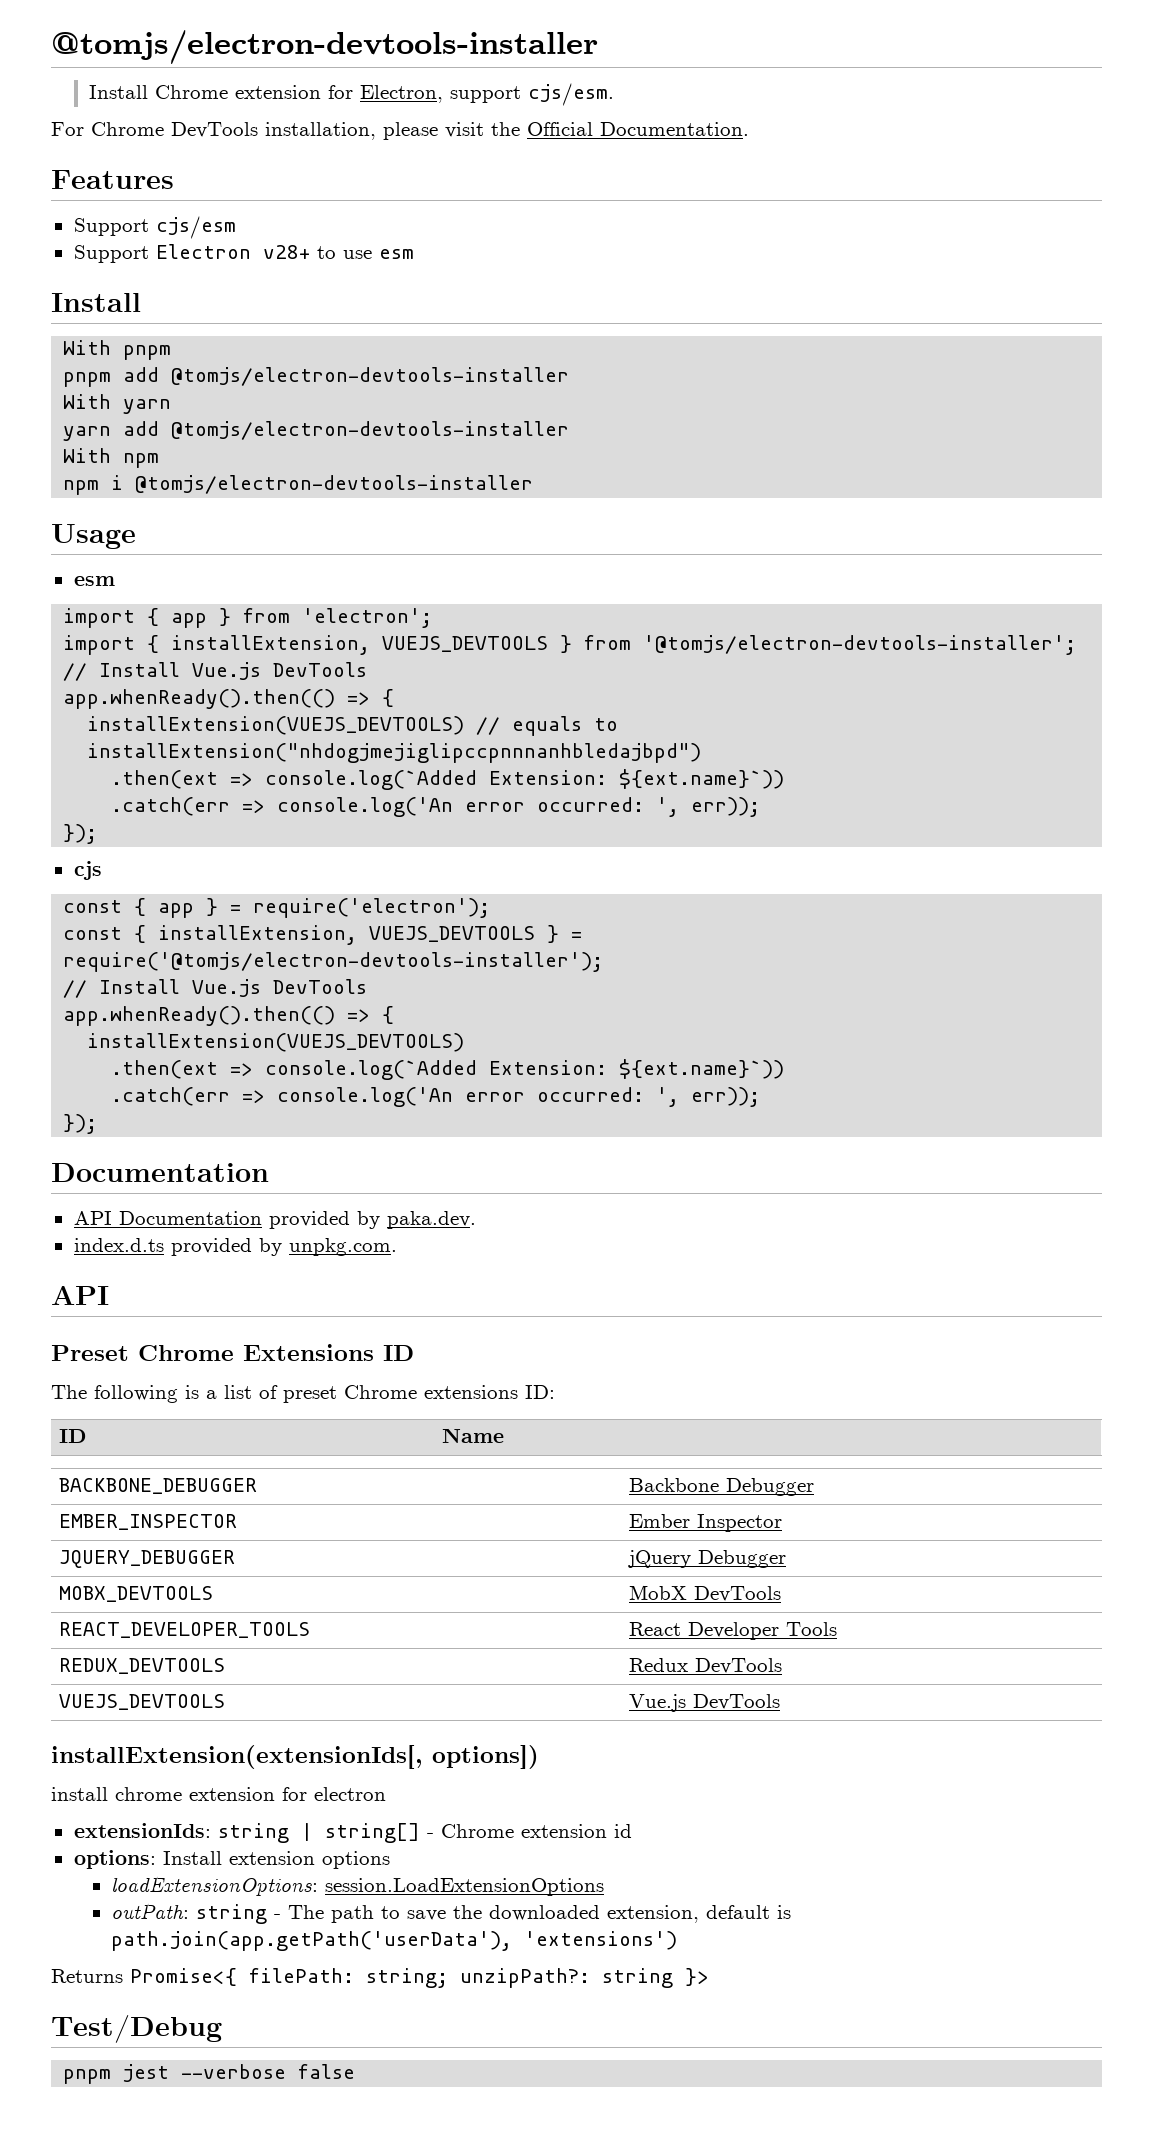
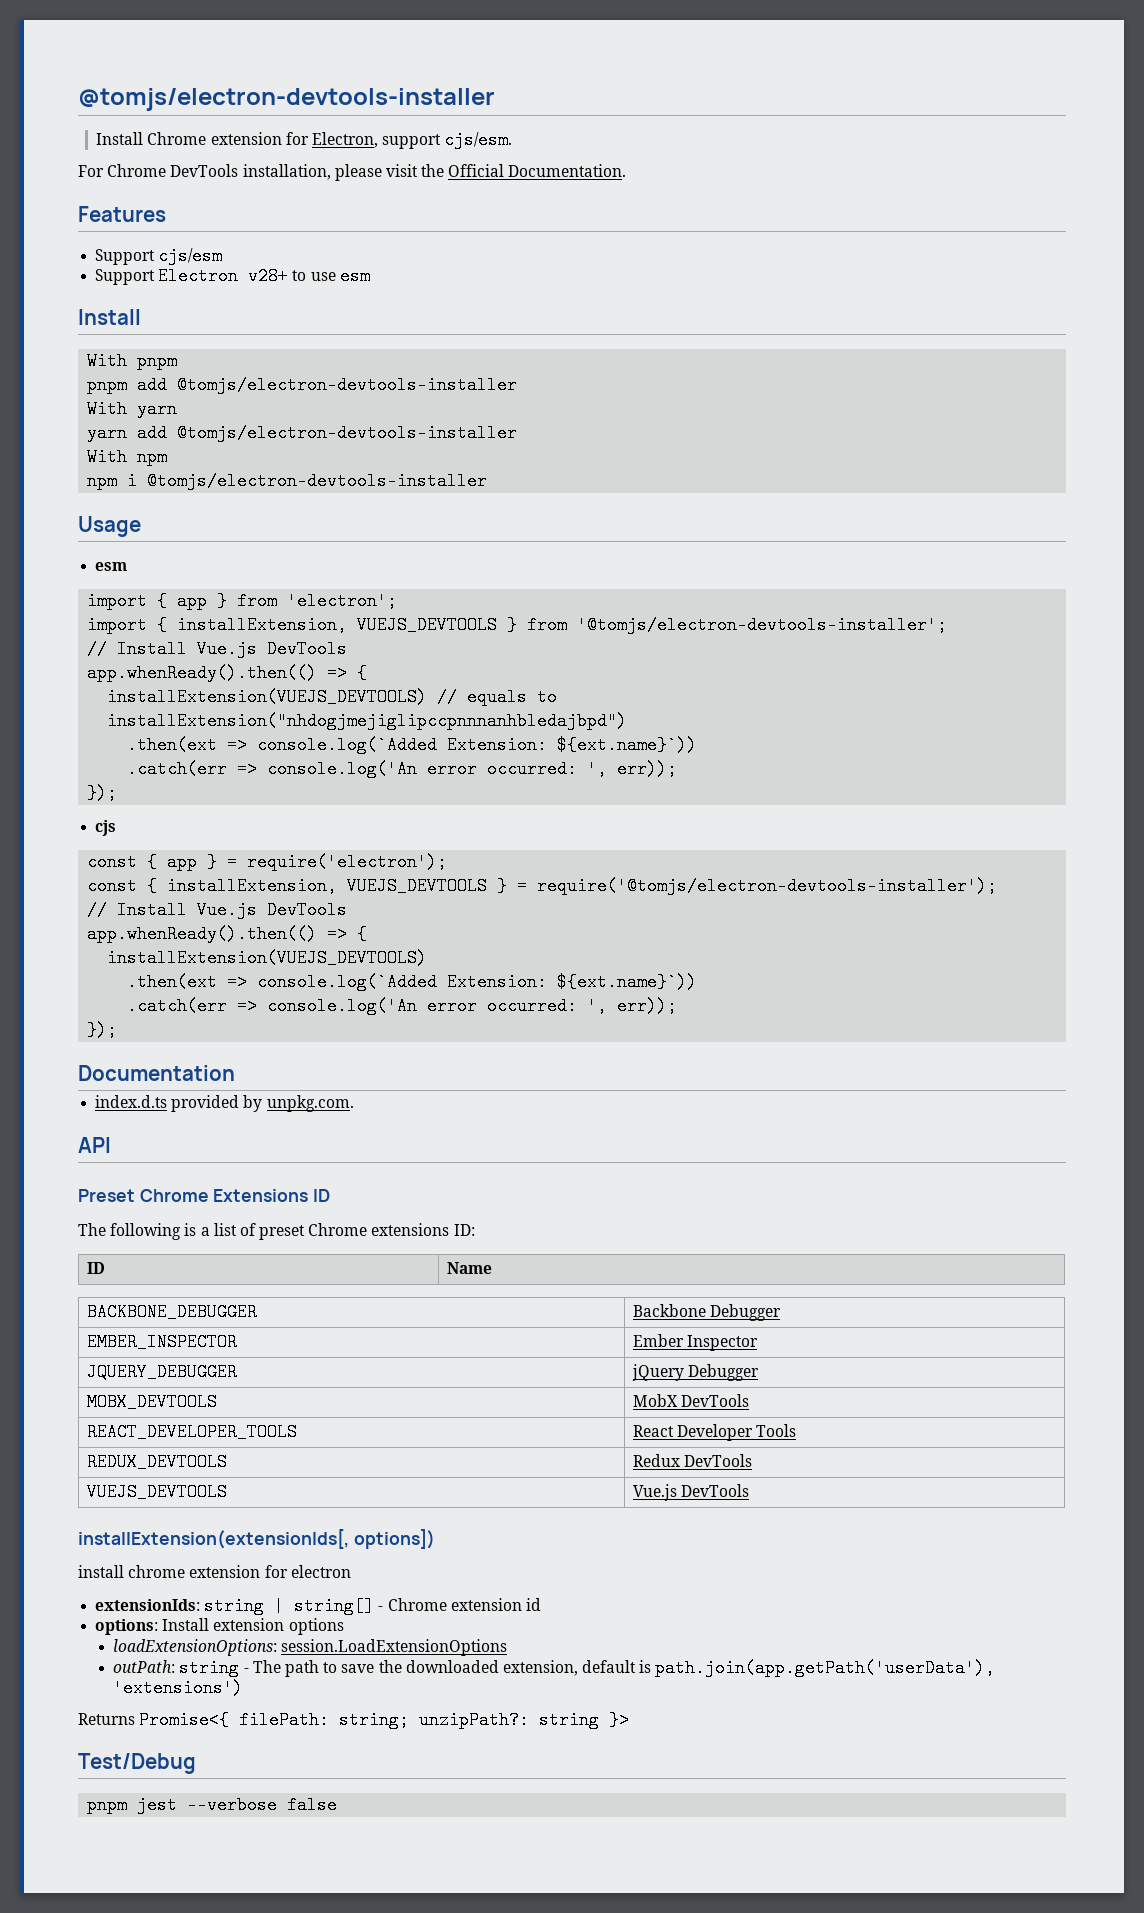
- API Documentation provided by paka.dev.

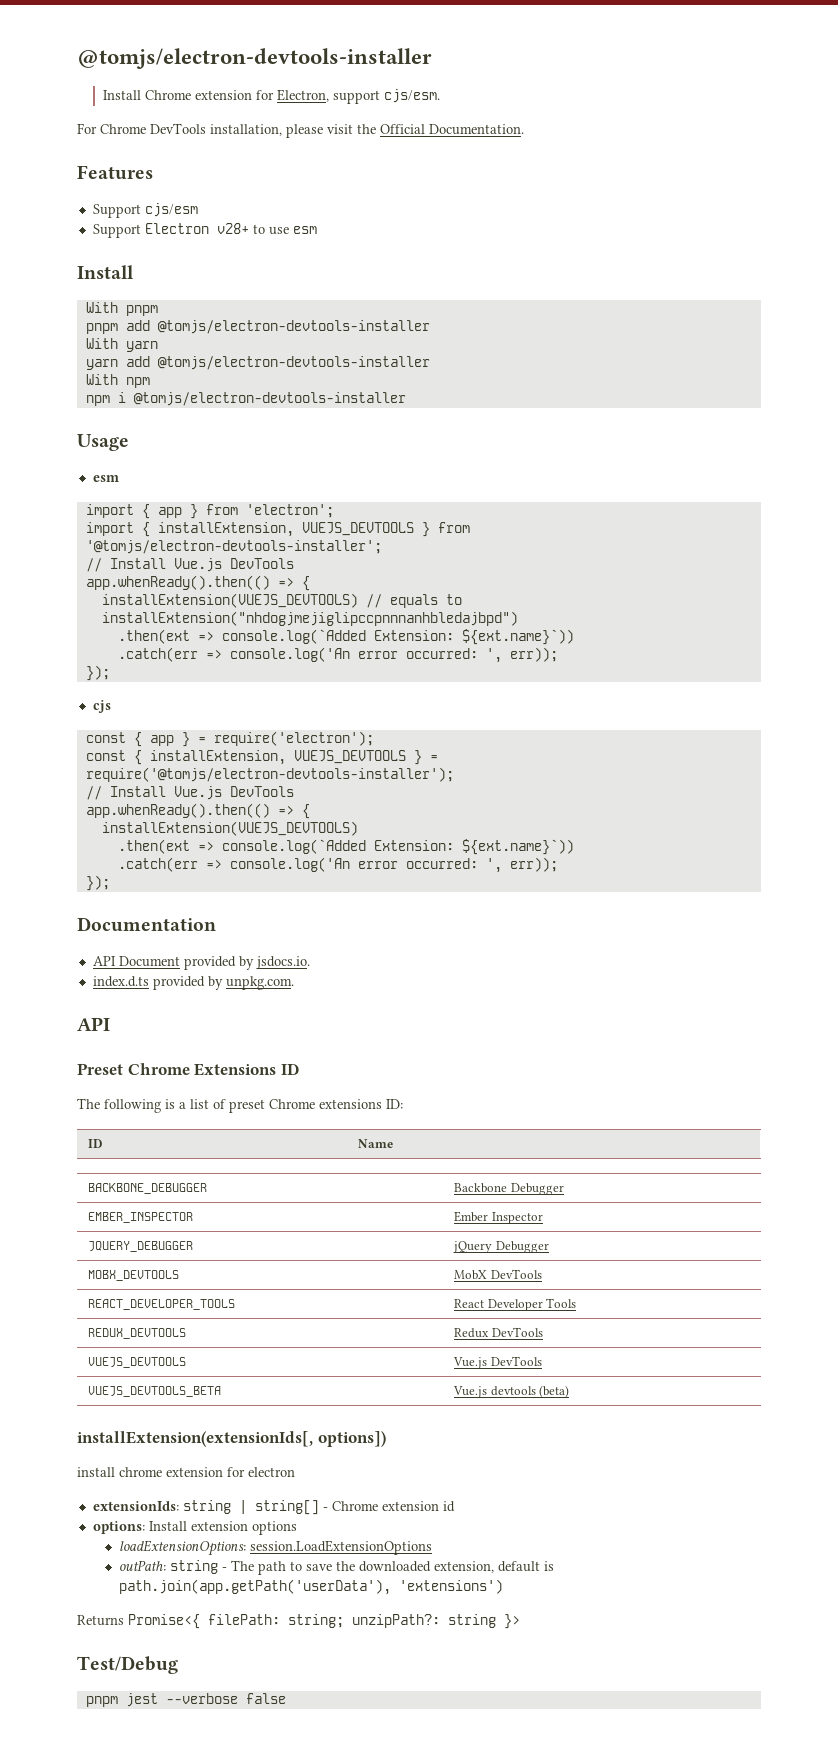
+ API Document provided by jsdocs.io.
+ VUEJS_DEVTOOLS_BETA | Vue.js devtools (beta)

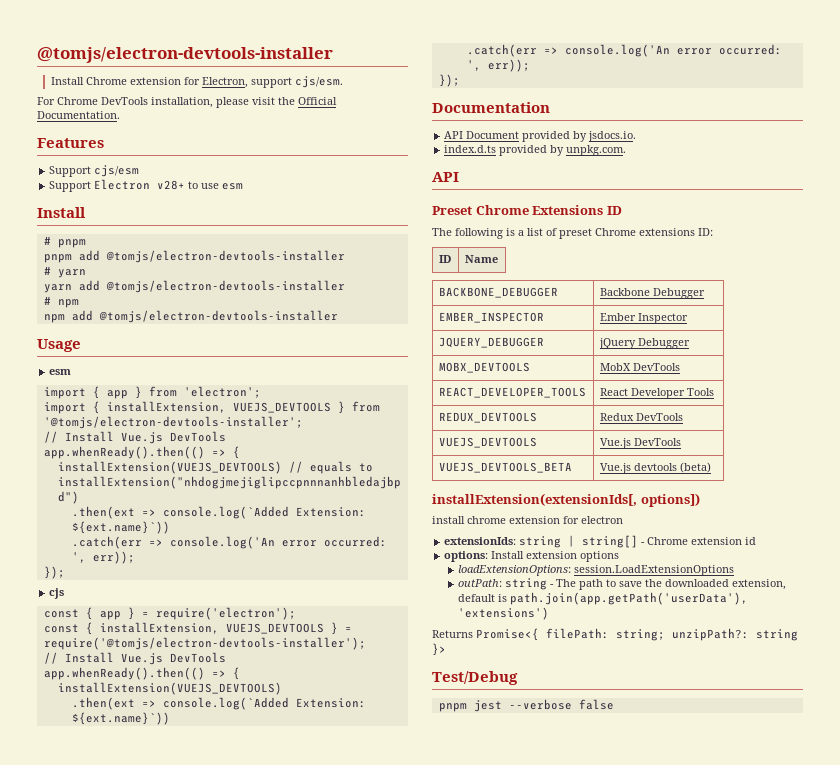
- With pnpm
+ # pnpm
- With yarn
+ # yarn
- With npm
+ # npm
- npm i @tomjs/electron-devtools-installer
+ npm add @tomjs/electron-devtools-installer

